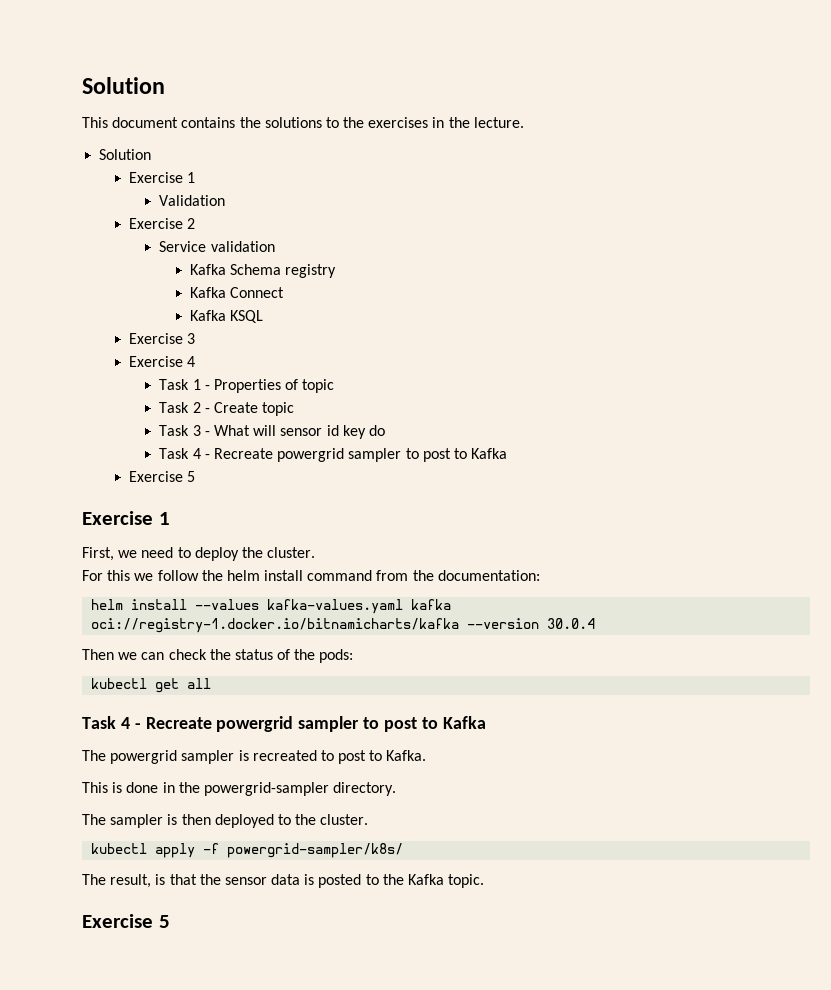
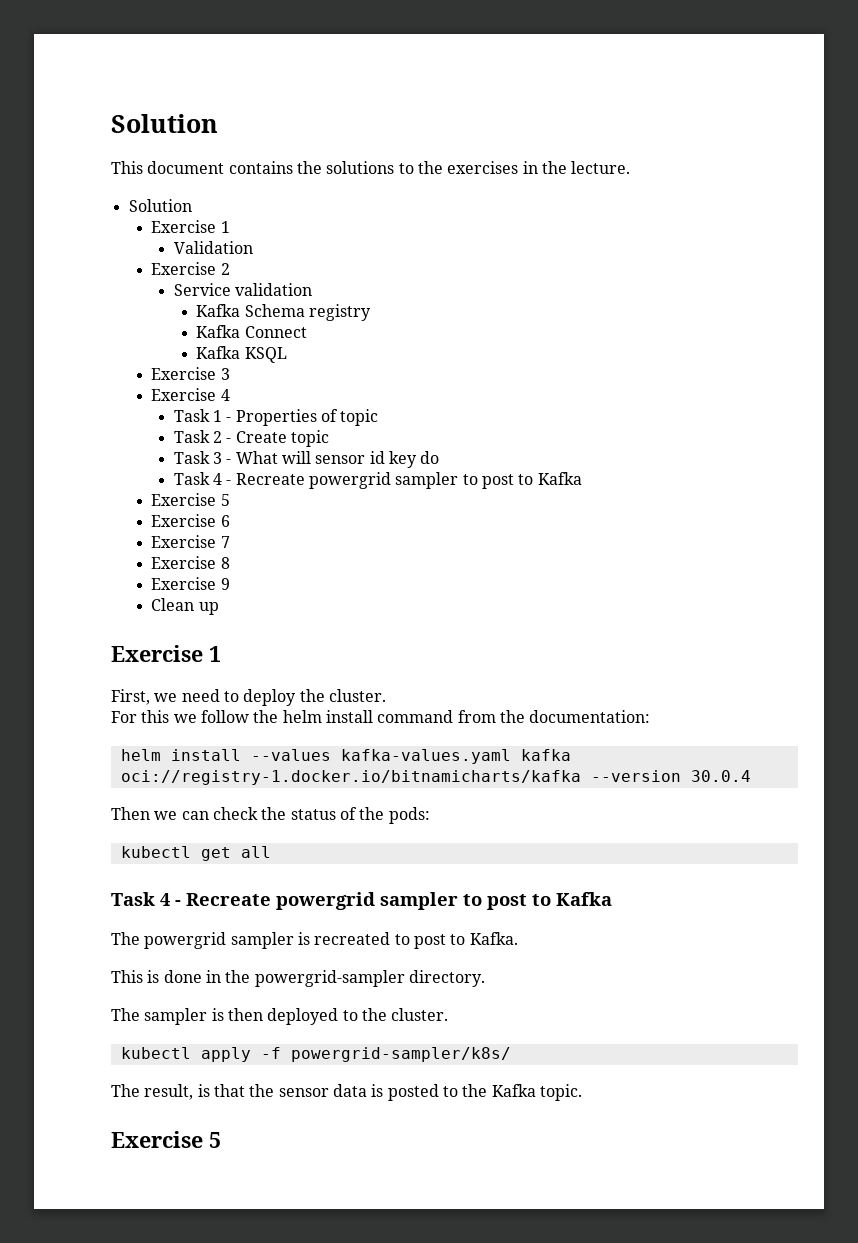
+ Exercise 6
+ Exercise 7
+ Exercise 8
+ Exercise 9
+ Clean up

